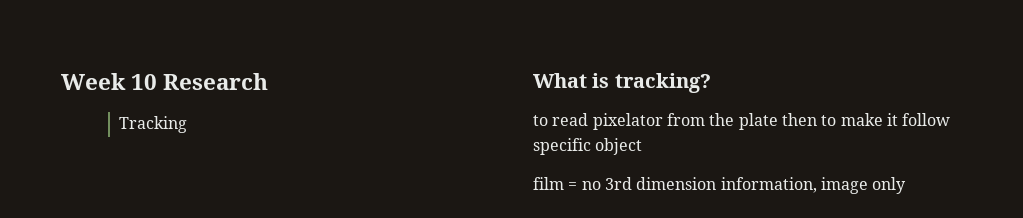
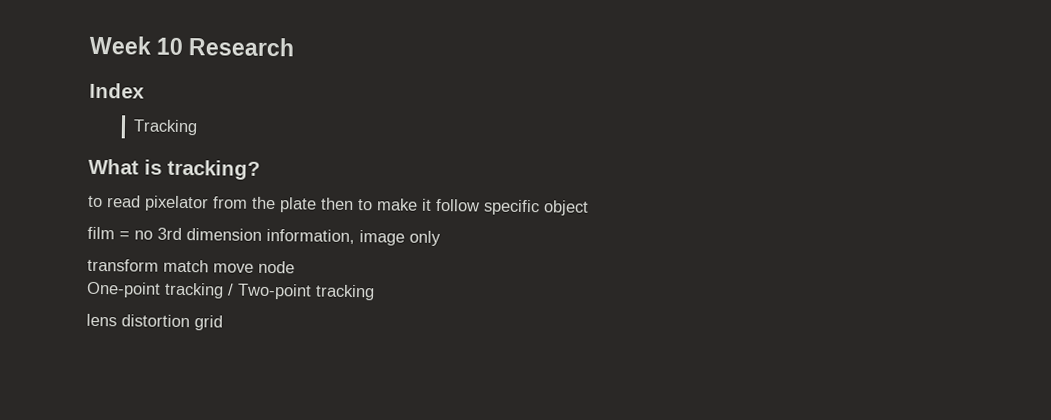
+ Index
+ transform match move node
+ One-point tracking / Two-point tracking
+ lens distortion grid

